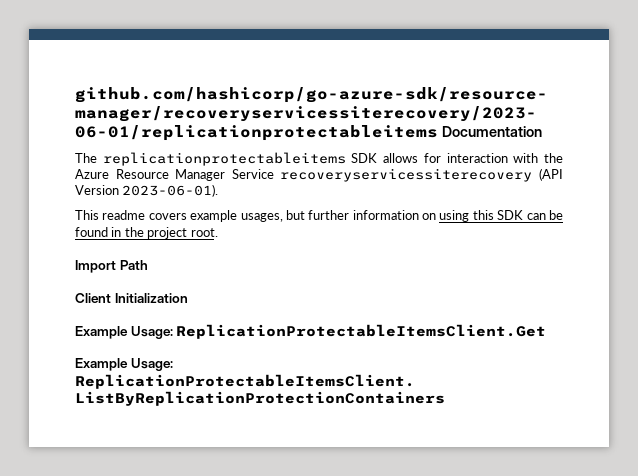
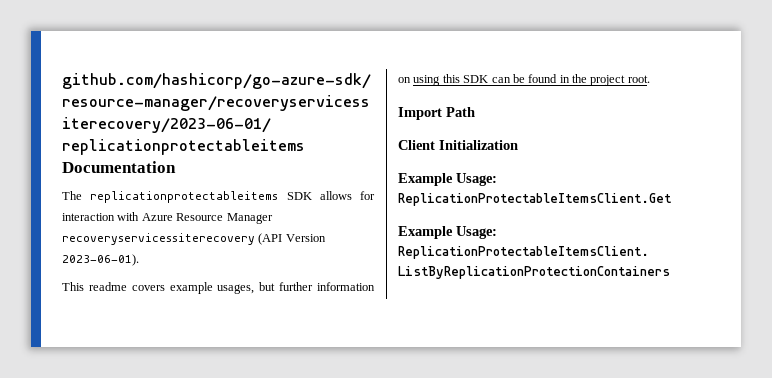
- The replicationprotectableitems SDK allows for interaction with the Azure Resource Manager Service recoveryservicessiterecovery (API Version 2023-06-01).
+ The replicationprotectableitems SDK allows for interaction with Azure Resource Manager recoveryservicessiterecovery (API Version 2023-06-01).

